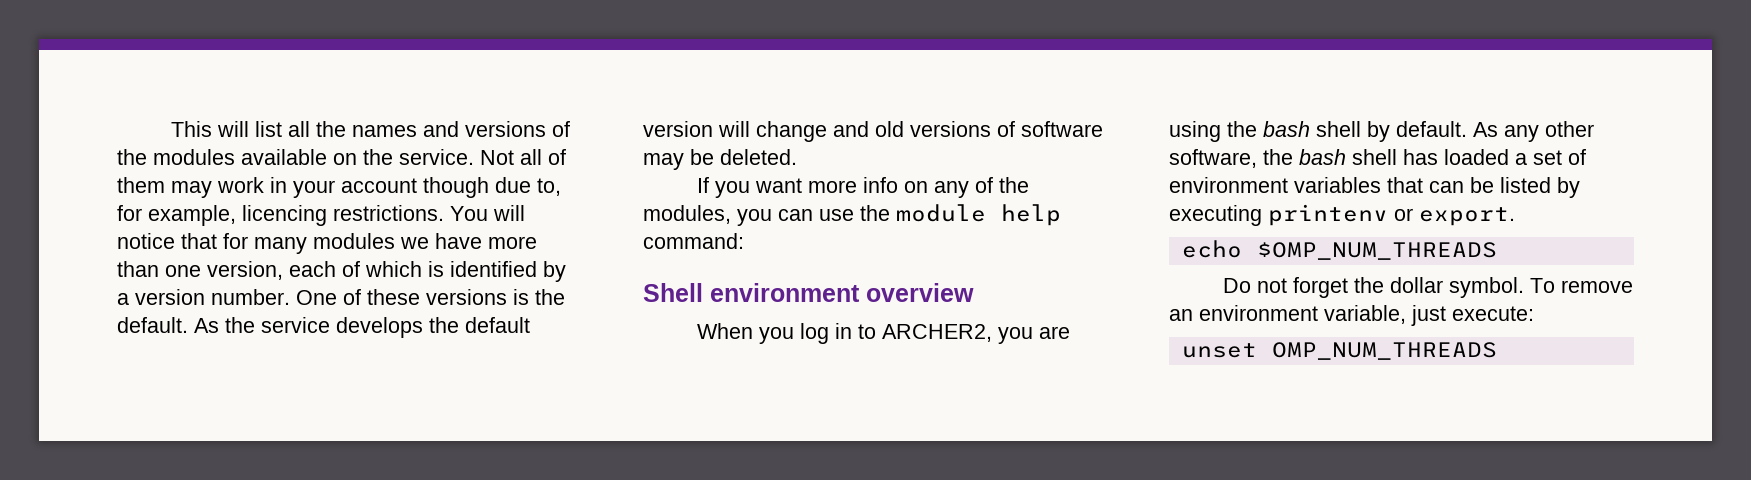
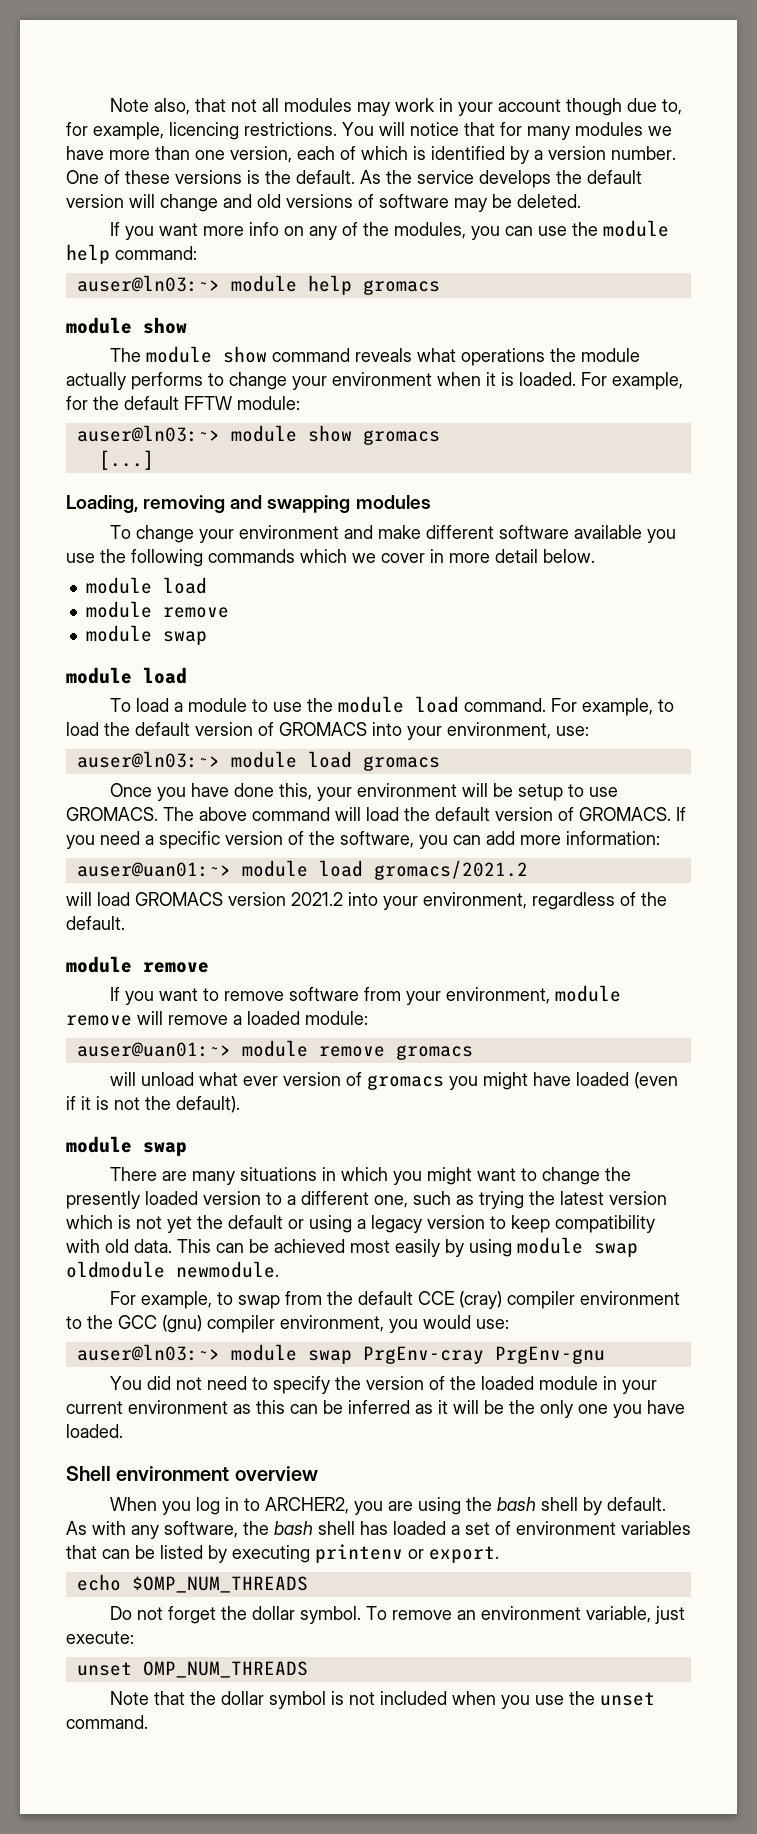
- This will list all the names and versions of the modules available on the service. Not all of them may work in your account though due to, for example, licencing restrictions.
+ Note also, that not all modules may work in your account though due to, for example, licencing restrictions.
+ auser@ln03:~> module help gromacs
+ module show
+ The module show command reveals what operations the module actually performs to change your environment when it is loaded. For example, for the default FFTW module:
+ auser@ln03:~> module show gromacs
+ [...]
+ Loading, removing and swapping modules
+ To change your environment and make different software available you use the following commands which we cover in more detail below.
+ module load
+ module remove
+ module swap
+ module load
+ To load a module to use the module load command. For example, to load the default version of GROMACS into your environment, use:
+ auser@ln03:~> module load gromacs
+ Once you have done this, your environment will be setup to use GROMACS. The above command will load the default version of GROMACS. If you need a specific version of the software, you can add more information:
+ auser@uan01:~> module load gromacs/2021.2
+ will load GROMACS version 2021.2 into your environment, regardless of the default.
+ module remove
+ If you want to remove software from your environment, module remove will remove a loaded module:
+ auser@uan01:~> module remove gromacs
+ will unload what ever version of gromacs you might have loaded (even if it is not the default).
+ module swap
+ There are many situations in which you might want to change the presently loaded version to a different one, such as trying the latest version which is not yet the default or using a legacy version to keep compatibility with old data. This can be achieved most easily by using module swap oldmodule newmodule.
+ For example, to swap from the default CCE (cray) compiler environment to the GCC (gnu) compiler environment, you would use:
+ auser@ln03:~> module swap PrgEnv-cray PrgEnv-gnu
+ You did not need to specify the version of the loaded module in your current environment as this can be inferred as it will be the only one you have loaded.
- As any other software, the bash shell has loaded a set of environment variables that can be listed by executing printenv or export.
+ As with any software, the bash shell has loaded a set of environment variables that can be listed by executing printenv or export.
+ Note that the dollar symbol is not included when you use the unset command.

